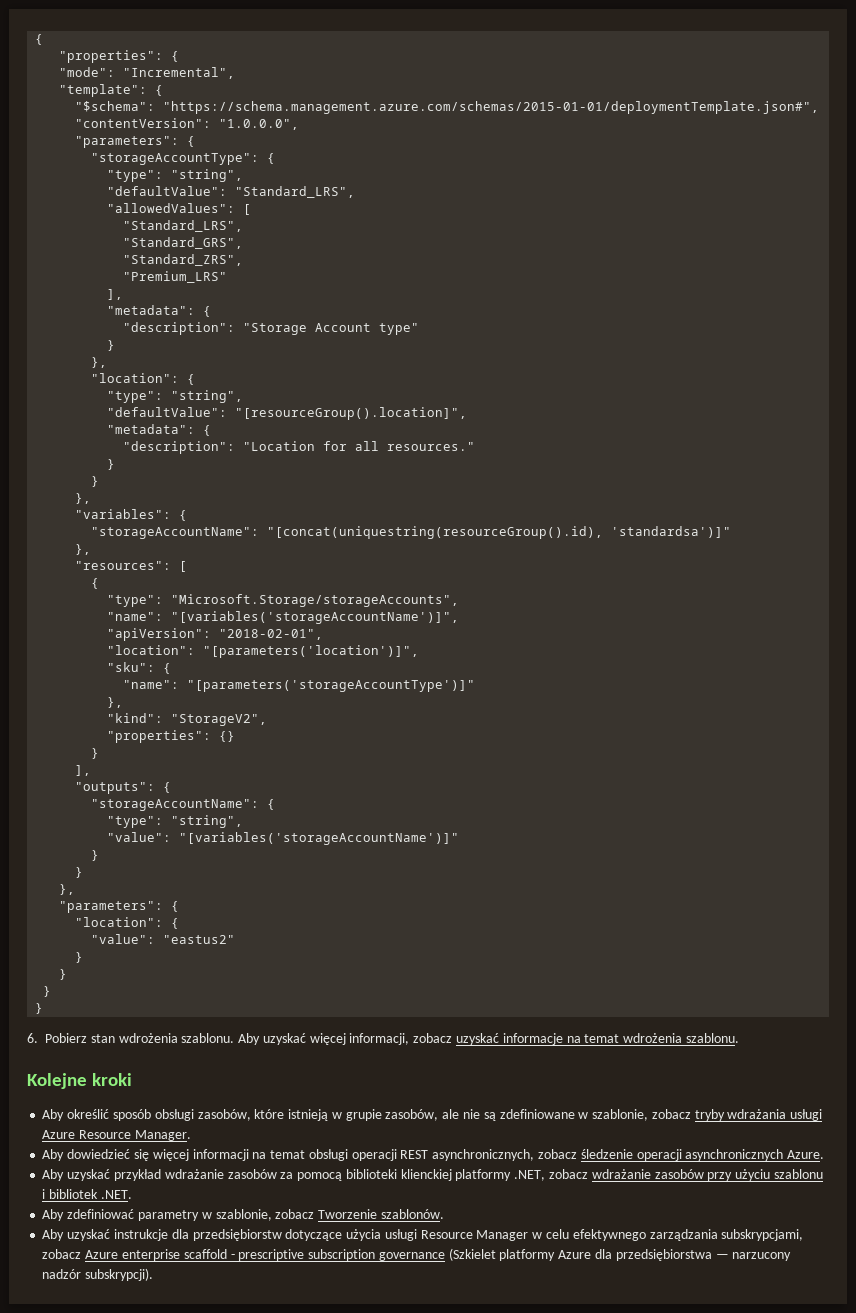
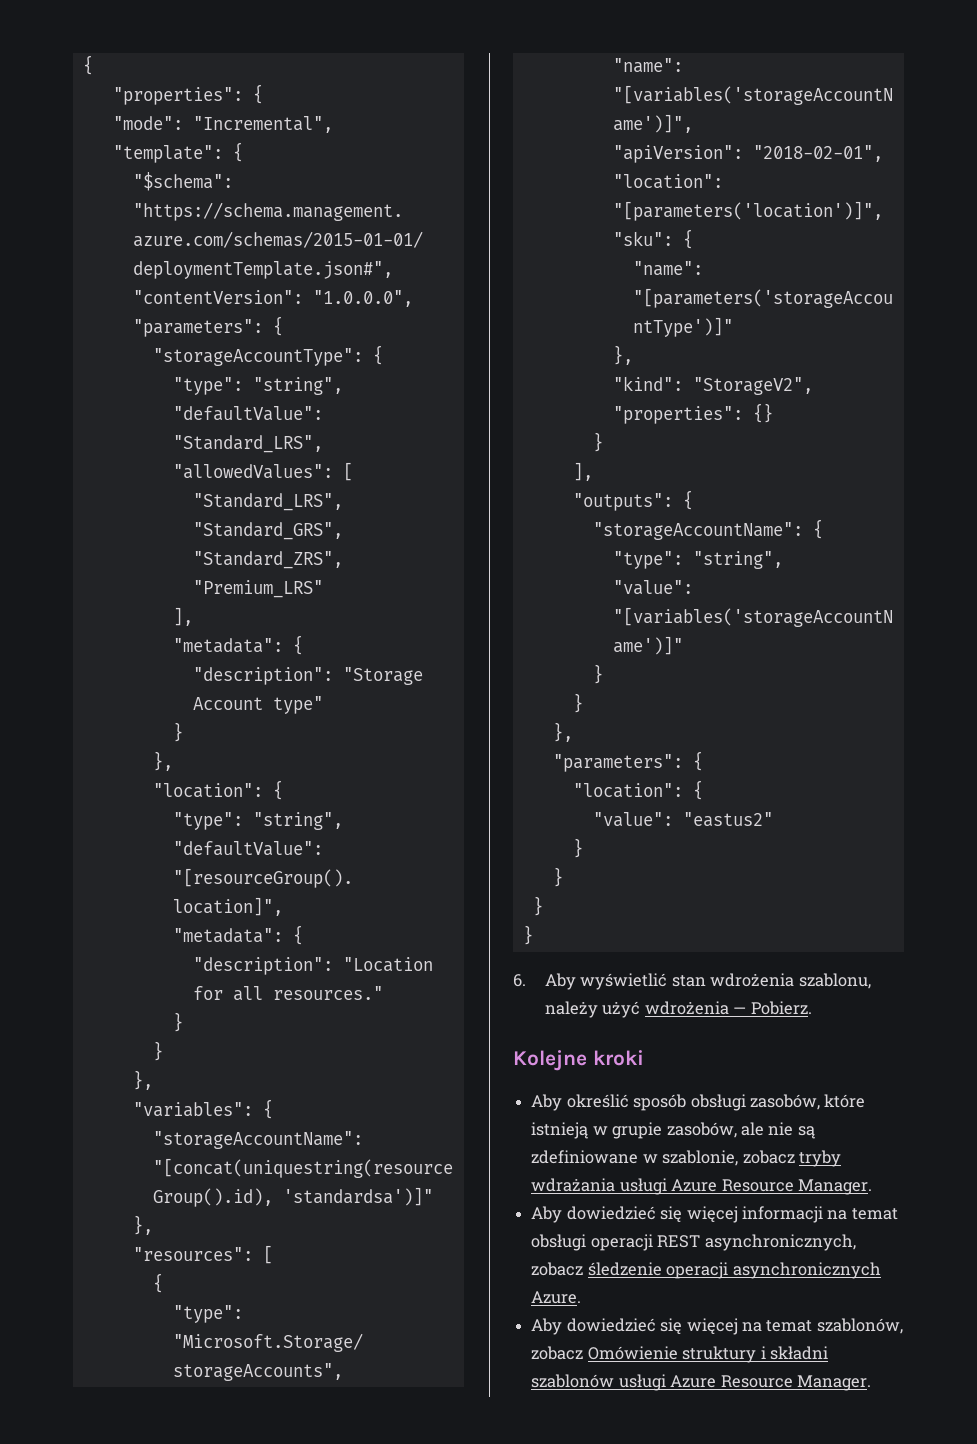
- 6. Pobierz stan wdrożenia szablonu. Aby uzyskać więcej informacji, zobacz uzyskać informacje na temat wdrożenia szablonu.
+ 6. Aby wyświetlić stan wdrożenia szablonu, należy użyć wdrożenia — Pobierz.
- Aby uzyskać przykład wdrażanie zasobów za pomocą biblioteki klienckiej platformy .NET, zobacz wdrażanie zasobów przy użyciu szablonu i bibliotek .NET.
- Aby zdefiniować parametry w szablonie, zobacz Tworzenie szablonów.
- Aby uzyskać instrukcje dla przedsiębiorstw dotyczące użycia usługi Resource Manager w celu efektywnego zarządzania subskrypcjami, zobacz Azure enterprise scaffold - prescriptive subscription governance (Szkielet platformy Azure dla przedsiębiorstwa — narzucony nadzór subskrypcji).
+ Aby dowiedzieć się więcej na temat szablonów, zobacz Omówienie struktury i składni szablonów usługi Azure Resource Manager.

